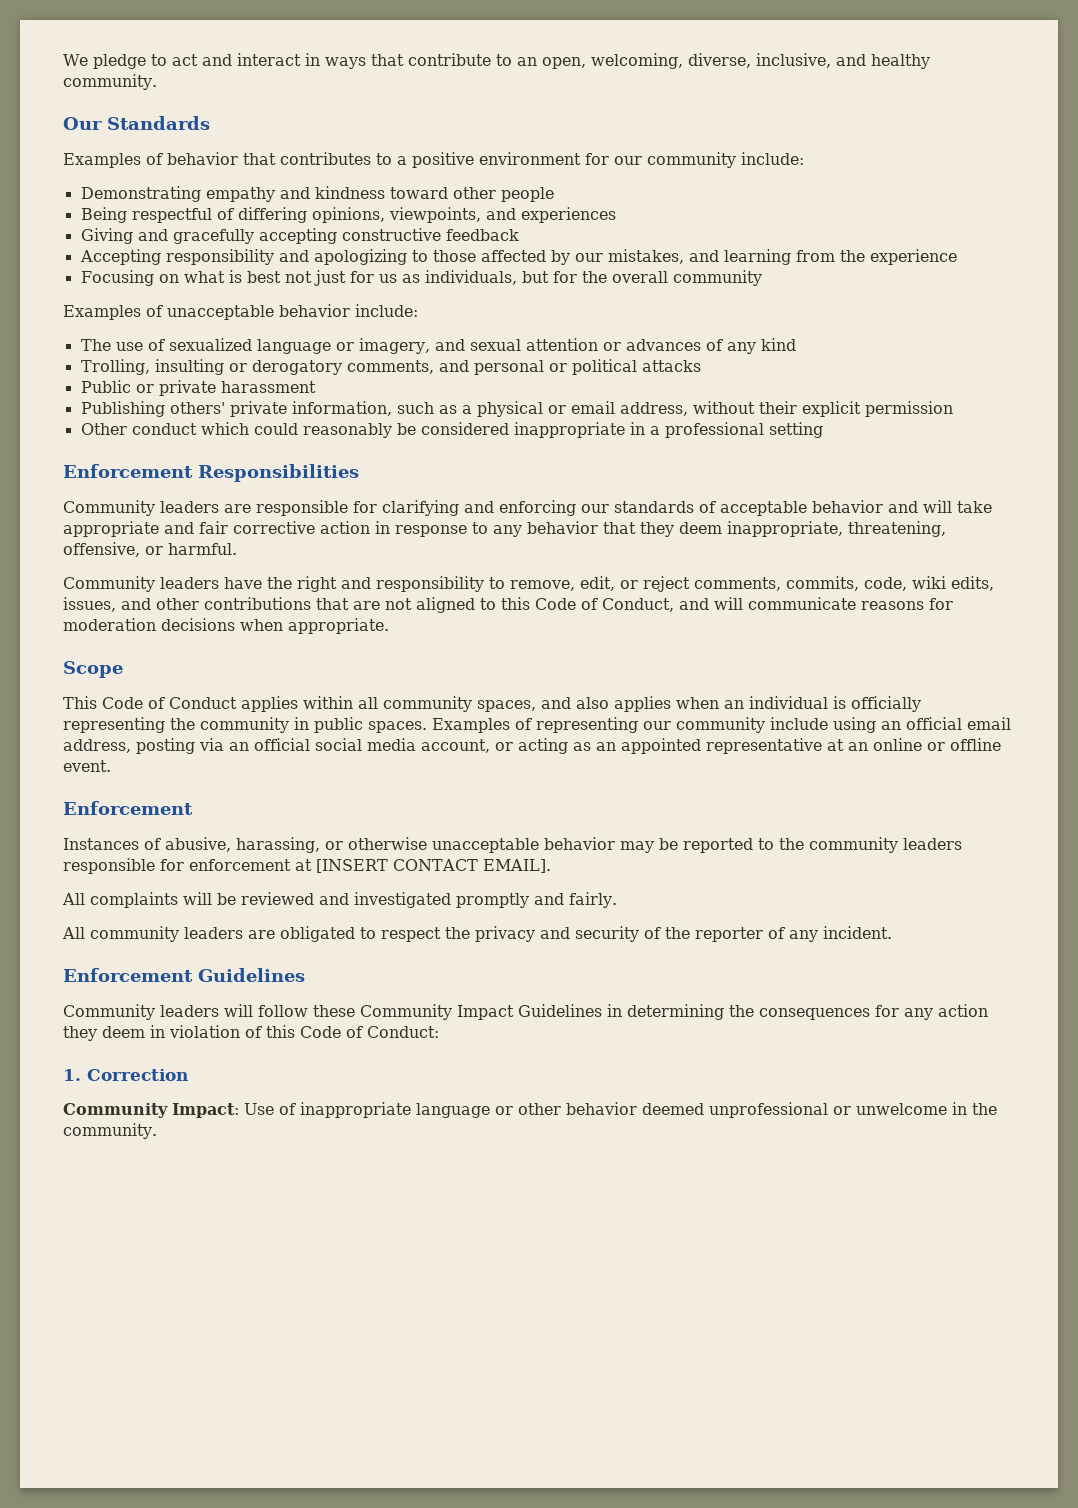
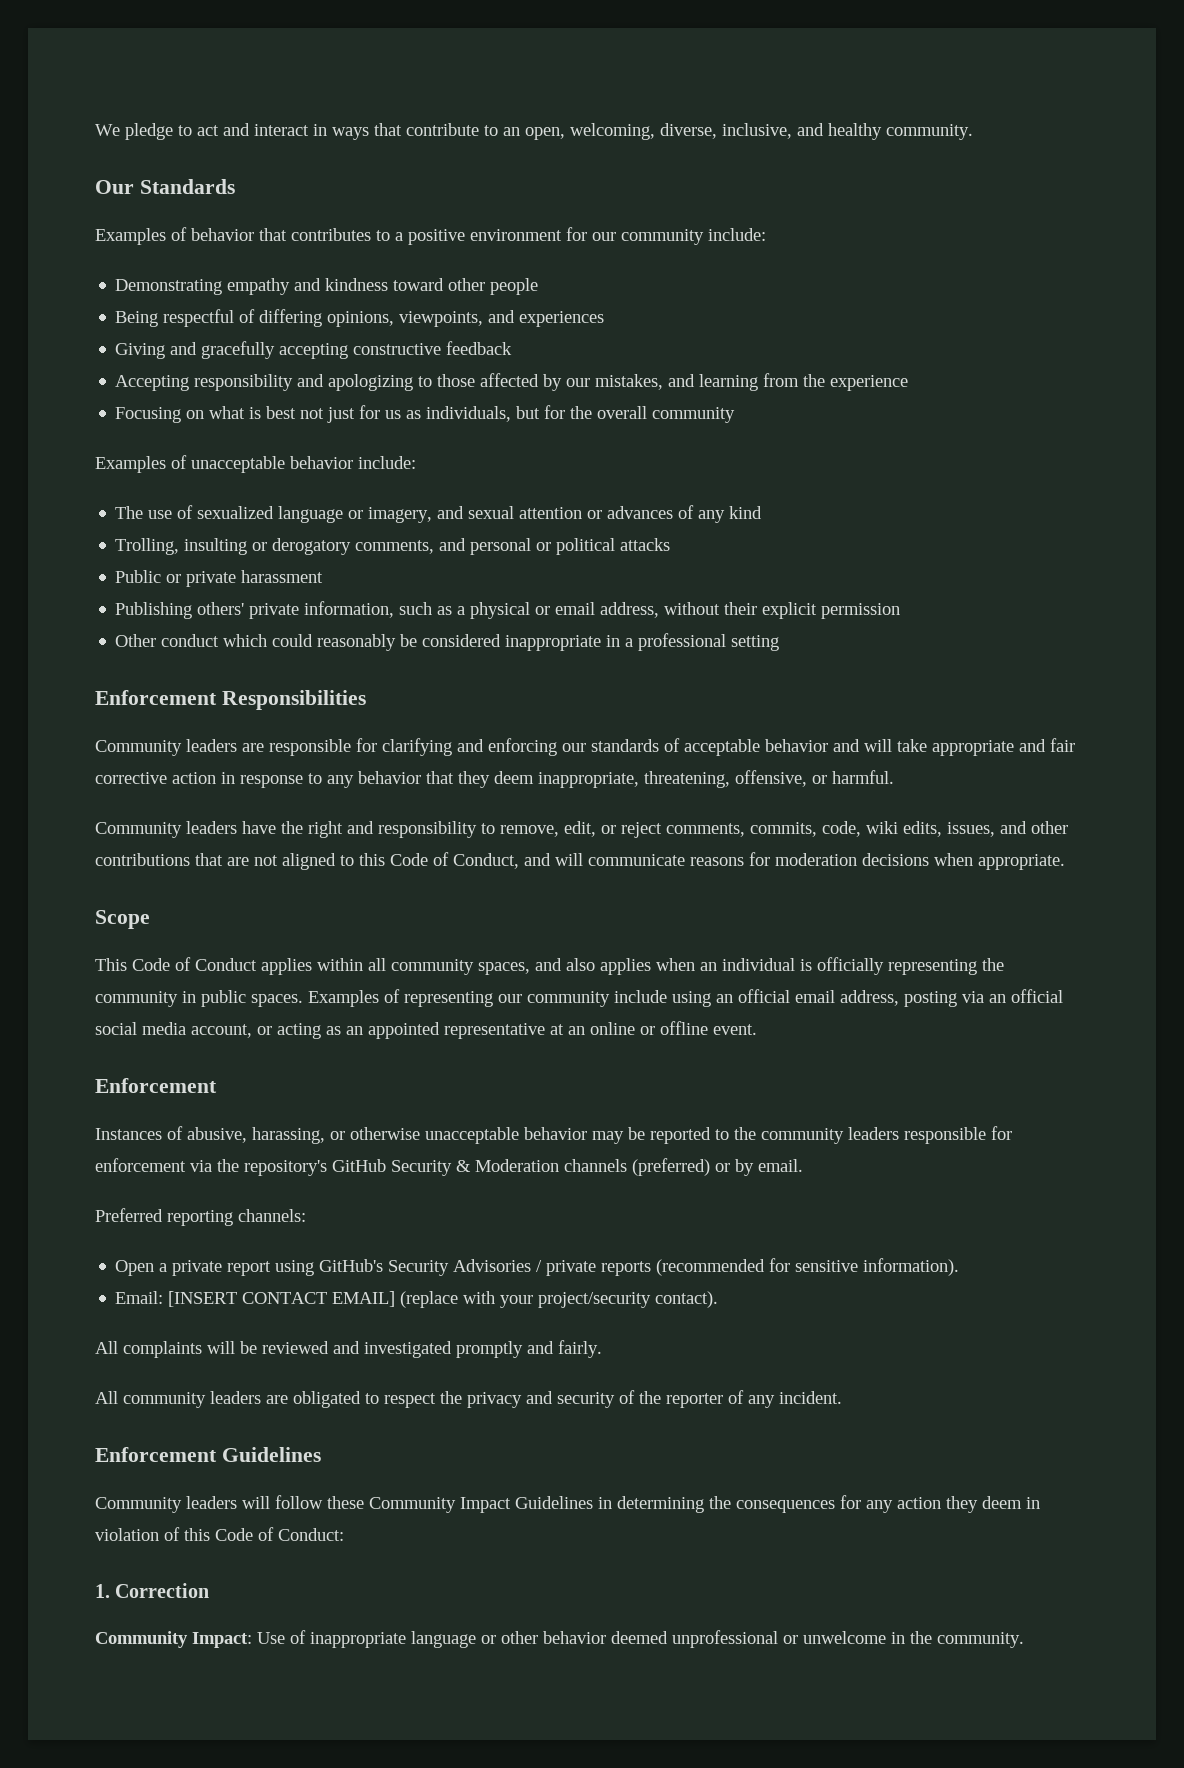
- Instances of abusive, harassing, or otherwise unacceptable behavior may be reported to the community leaders responsible for enforcement at [INSERT CONTACT EMAIL].
+ Instances of abusive, harassing, or otherwise unacceptable behavior may be reported to the community leaders responsible for enforcement via the repository's GitHub Security & Moderation channels (preferred) or by email.
+ Preferred reporting channels:
+ Open a private report using GitHub's Security Advisories / private reports (recommended for sensitive information).
+ Email: [INSERT CONTACT EMAIL] (replace with your project/security contact).

